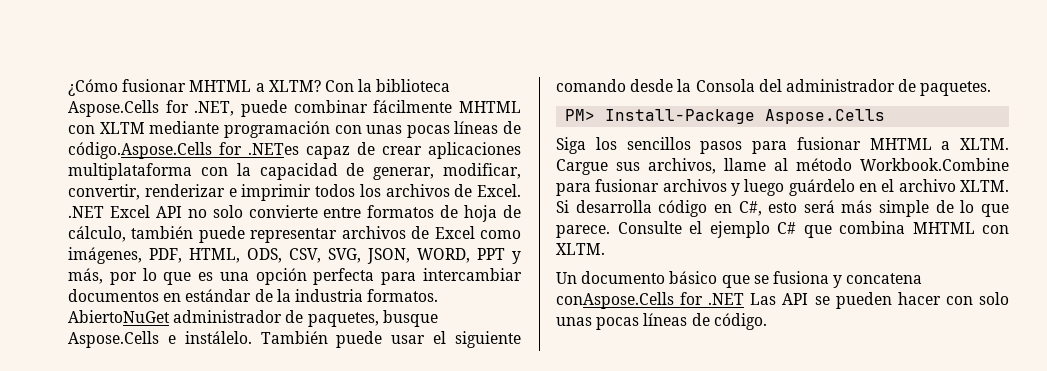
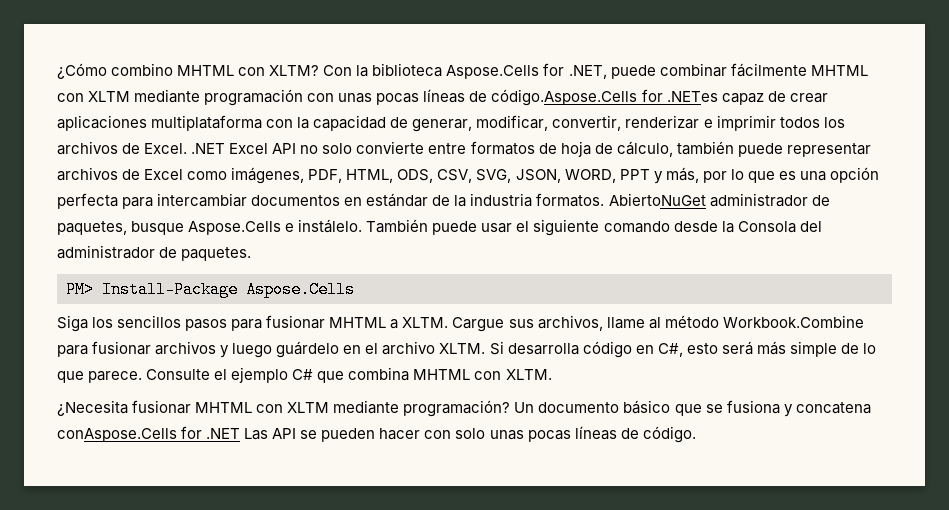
- ¿Cómo fusionar MHTML a XLTM?
+ ¿Cómo combino MHTML con XLTM?
+ ¿Necesita fusionar MHTML con XLTM mediante programación?

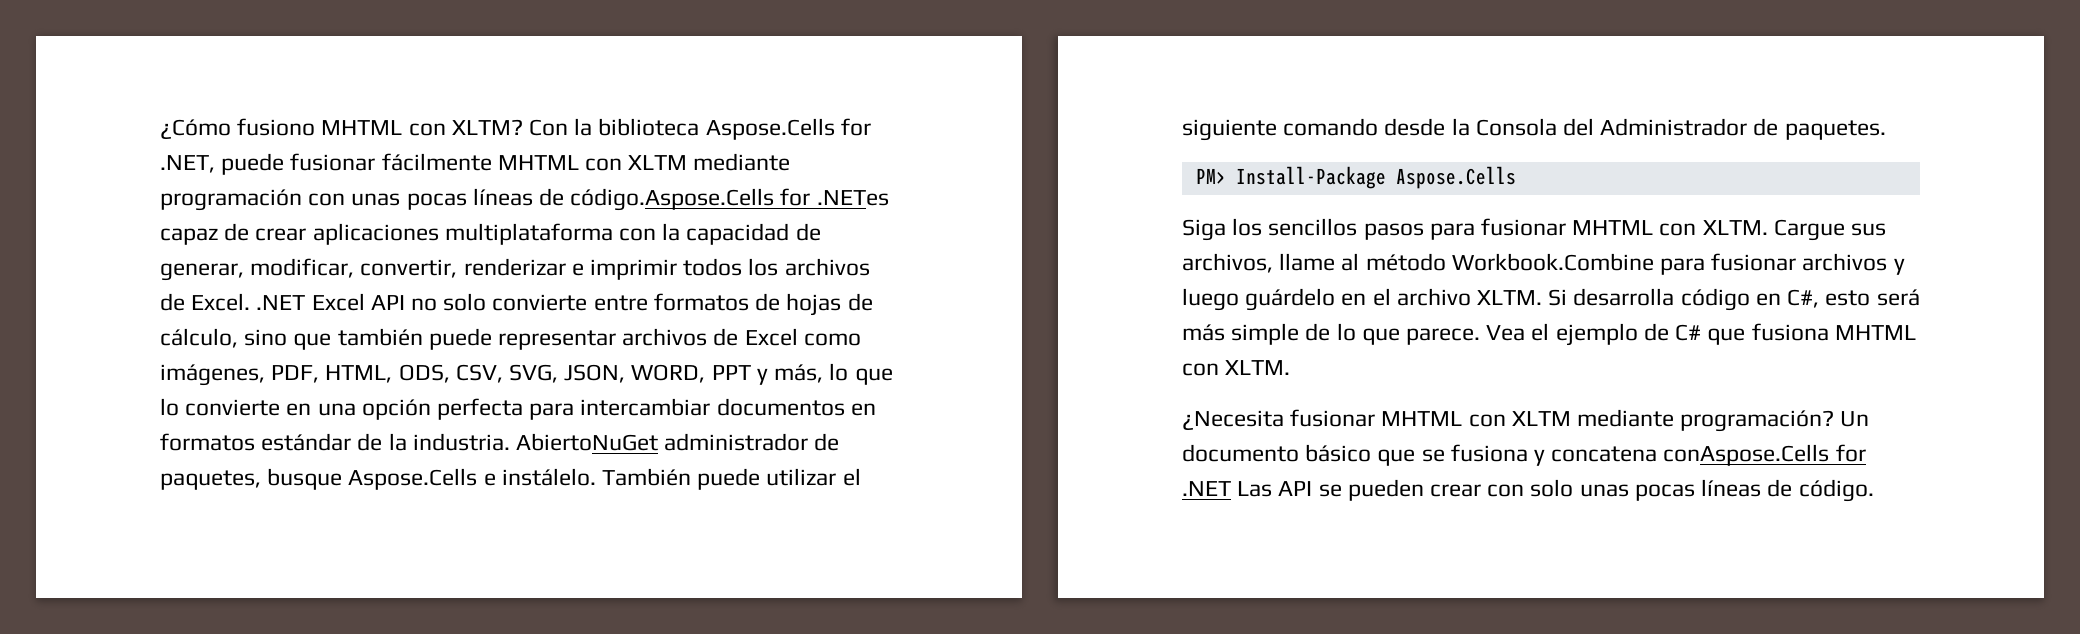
- ¿Cómo combino MHTML con XLTM?
+ ¿Cómo fusiono MHTML con XLTM?
- Con la biblioteca Aspose.Cells for .NET, puede combinar fácilmente MHTML con XLTM mediante programación con unas pocas líneas de código.Aspose.Cells for .NETes capaz de crear aplicaciones multiplataforma con la capacidad de generar, modificar, convertir, renderizar e imprimir todos los archivos de Excel. .NET Excel API no solo convierte entre formatos de hoja de cálculo, también puede representar archivos de Excel como imágenes, PDF, HTML, ODS, CSV, SVG, JSON, WORD, PPT y más, por lo que es una opción perfecta para intercambiar documentos en estándar de la industria formatos.
+ Con la biblioteca Aspose.Cells for .NET, puede fusionar fácilmente MHTML con XLTM mediante programación con unas pocas líneas de código.Aspose.Cells for .NETes capaz de crear aplicaciones multiplataforma con la capacidad de generar, modificar, convertir, renderizar e imprimir todos los archivos de Excel. .NET Excel API no solo convierte entre formatos de hojas de cálculo, sino que también puede representar archivos de Excel como imágenes, PDF, HTML, ODS, CSV, SVG, JSON, WORD, PPT y más, lo que lo convierte en una opción perfecta para intercambiar documentos en formatos estándar de la industria.
- También puede usar el siguiente comando desde la Consola del administrador de paquetes.
+ También puede utilizar el siguiente comando desde la Consola del Administrador de paquetes.
- Siga los sencillos pasos para fusionar MHTML a XLTM.
+ Siga los sencillos pasos para fusionar MHTML con XLTM.
- Consulte el ejemplo C# que combina MHTML con XLTM.
+ Vea el ejemplo de C# que fusiona MHTML con XLTM.
- Un documento básico que se fusiona y concatena conAspose.Cells for .NET Las API se pueden hacer con solo unas pocas líneas de código.
+ Un documento básico que se fusiona y concatena conAspose.Cells for .NET Las API se pueden crear con solo unas pocas líneas de código.

